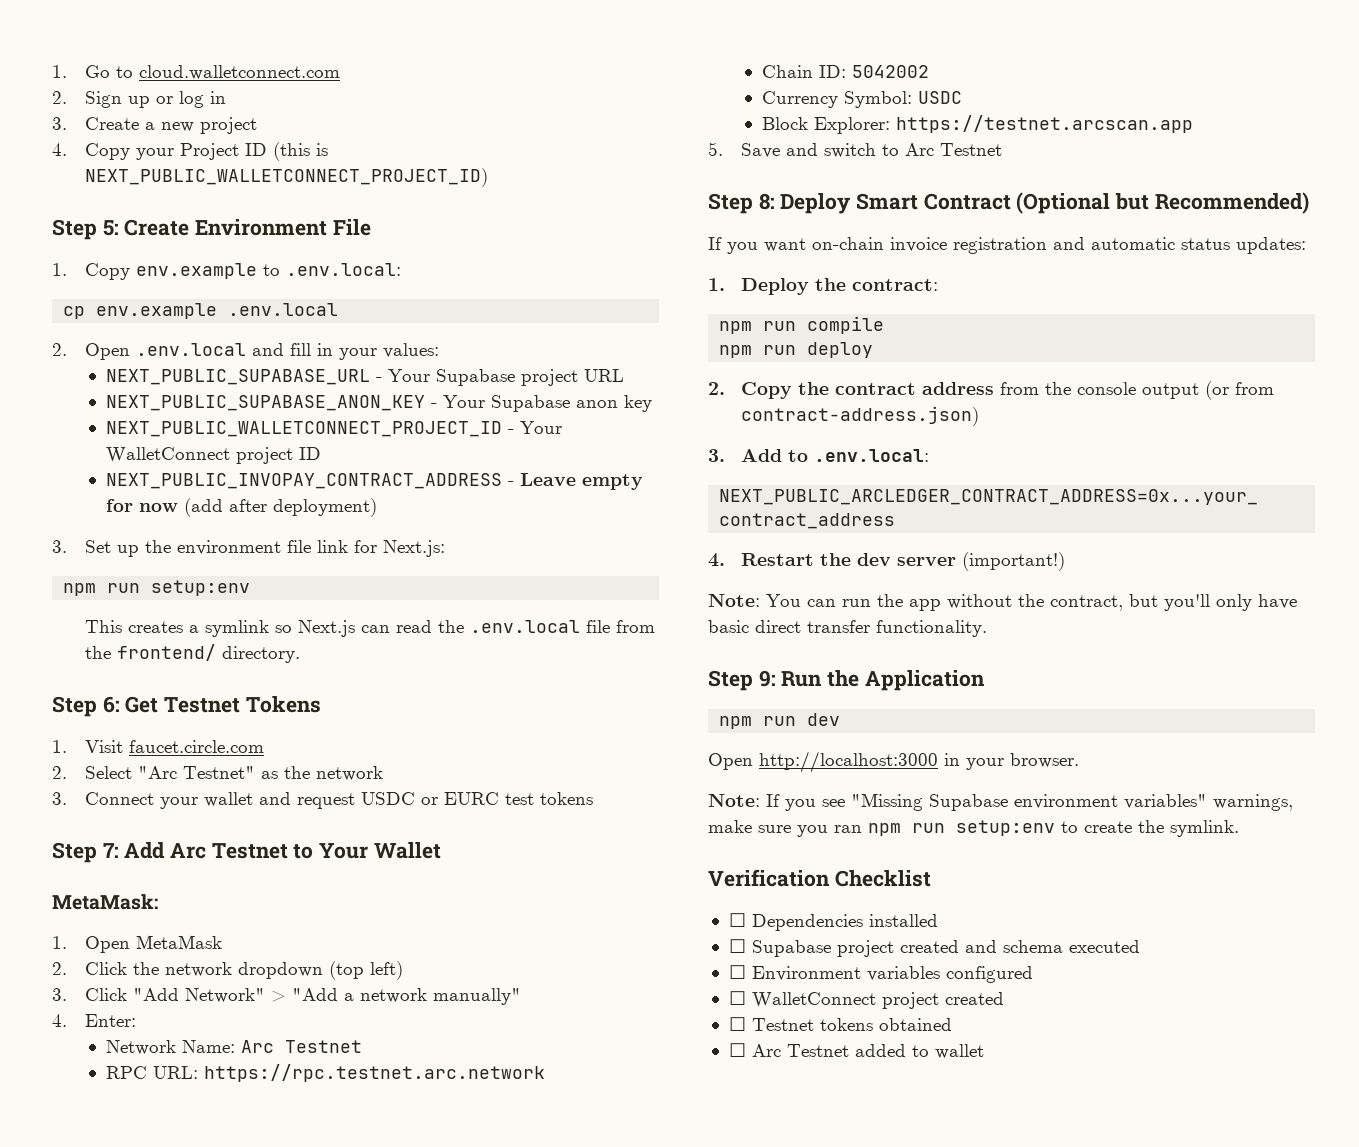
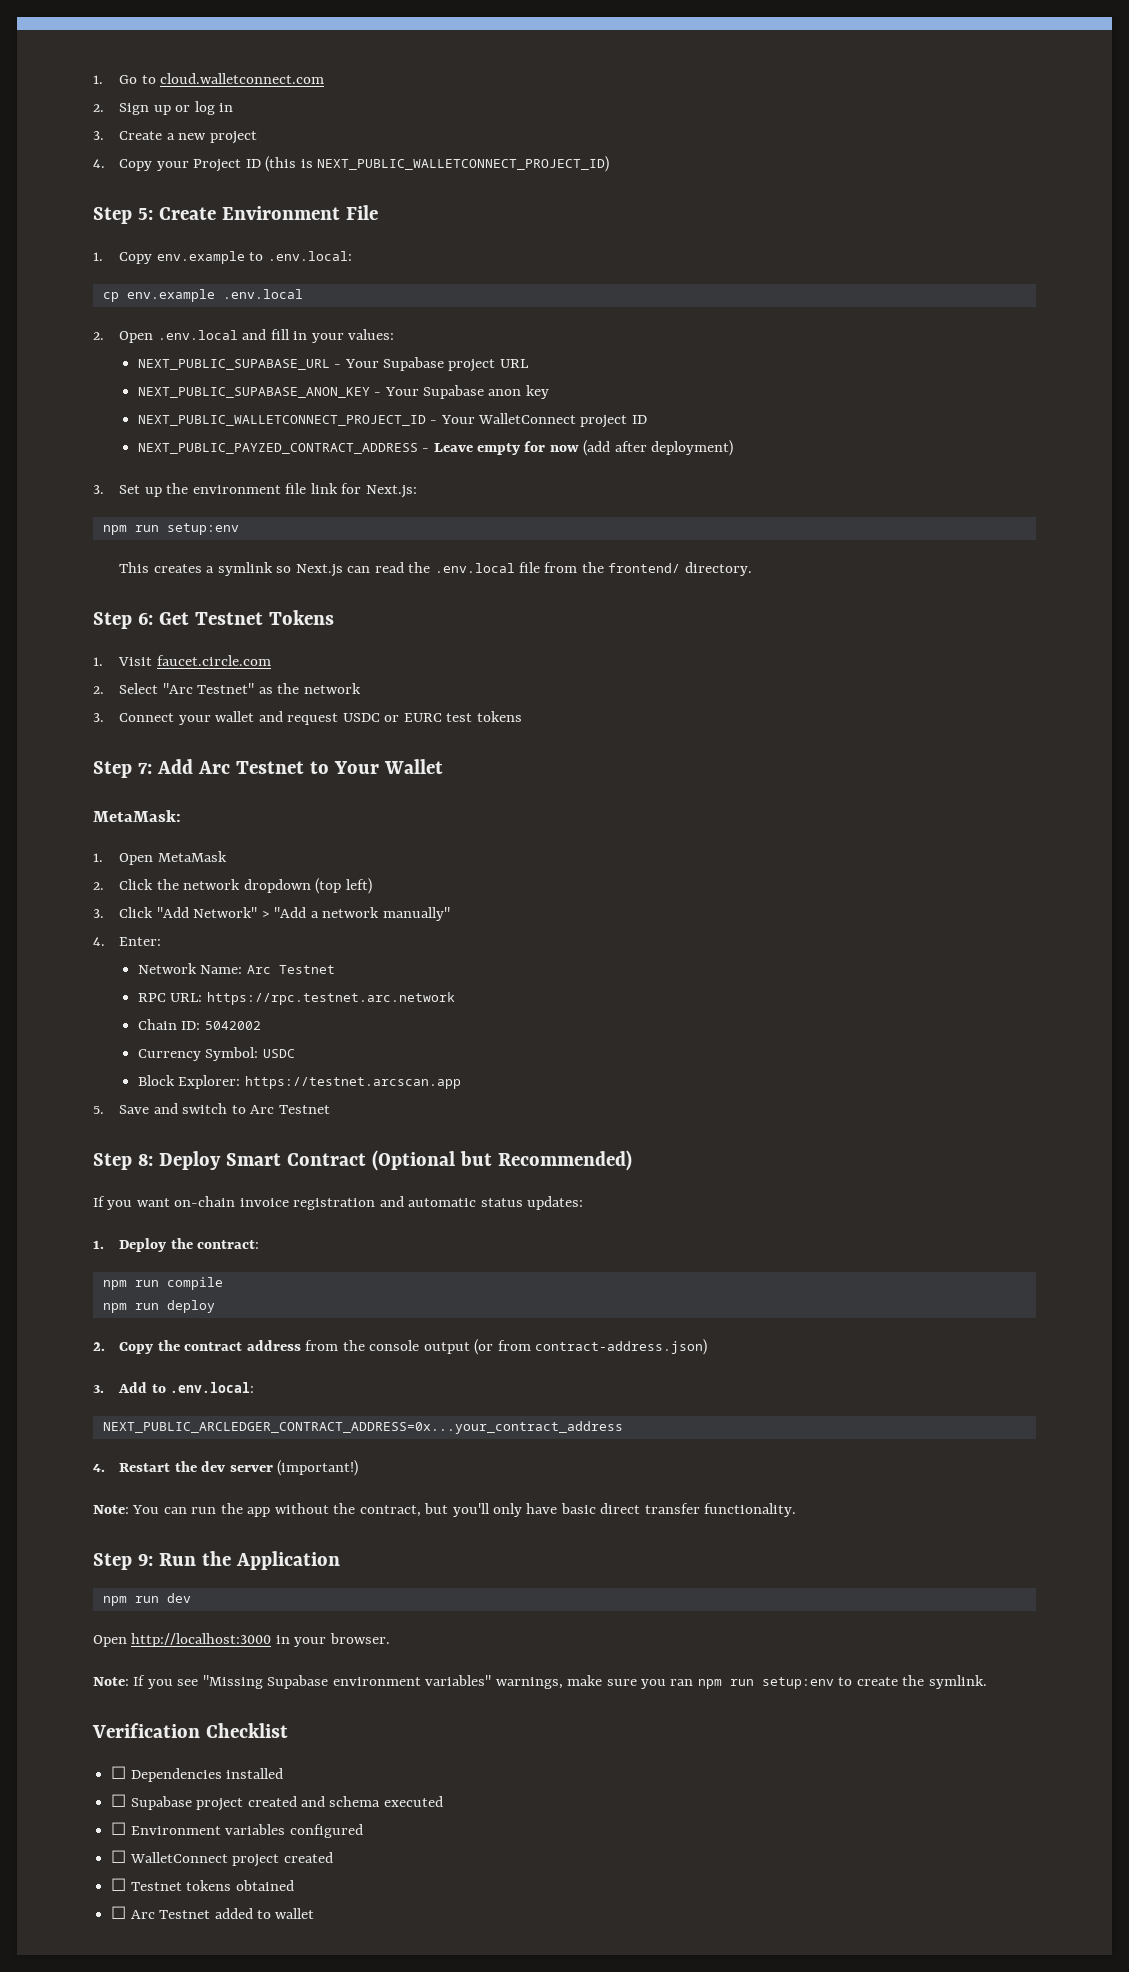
- NEXT_PUBLIC_INVOPAY_CONTRACT_ADDRESS - Leave empty for now (add after deployment)
+ NEXT_PUBLIC_PAYZED_CONTRACT_ADDRESS - Leave empty for now (add after deployment)

